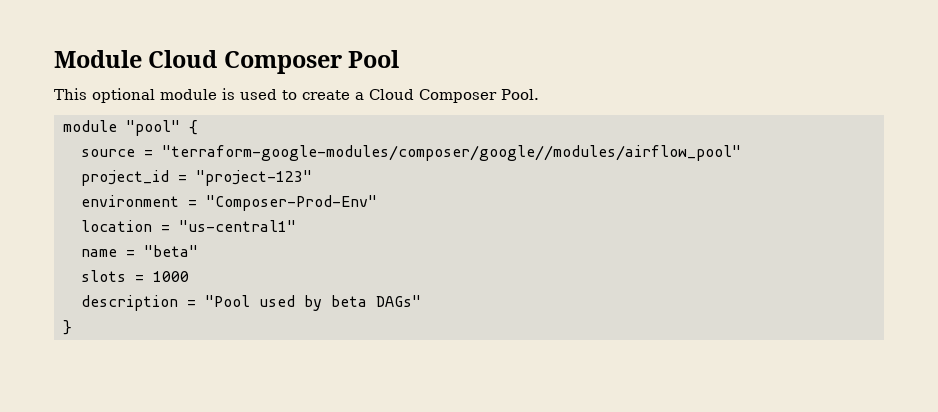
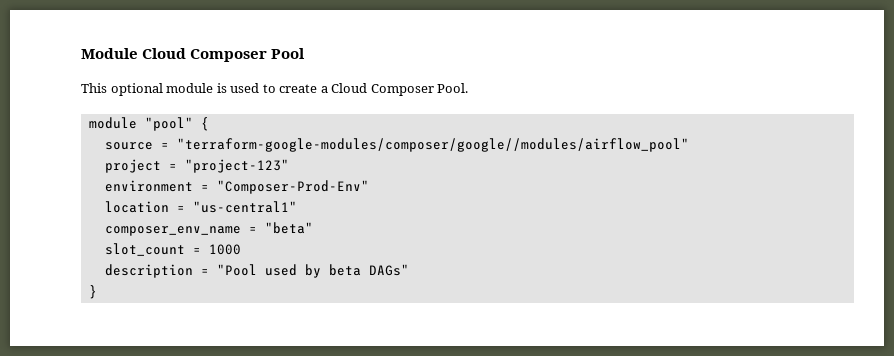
- project_id = "project-123"
+ project = "project-123"
- name = "beta"
+ composer_env_name = "beta"
- slots = 1000
+ slot_count = 1000

